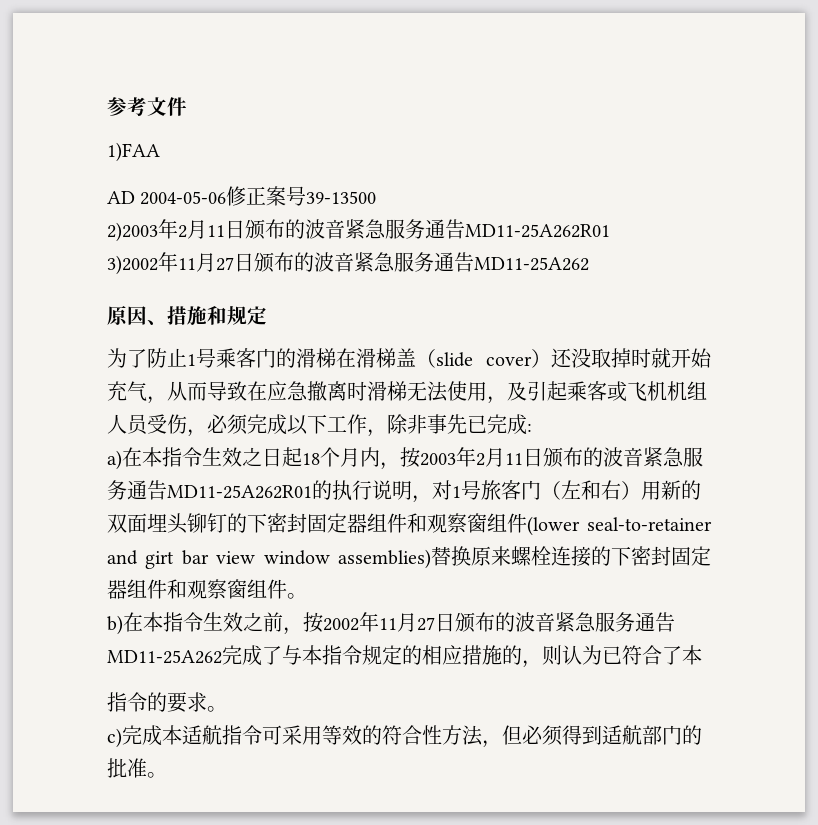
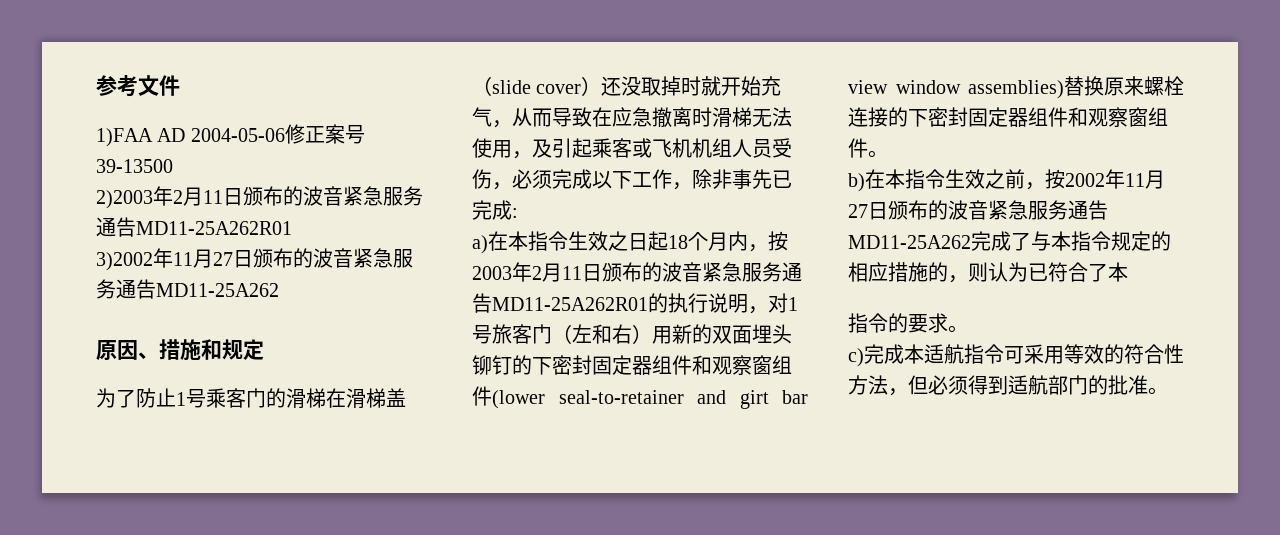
- 1)FAA
- AD 2004-05-06修正案号39-13500
+ 1)FAA AD 2004-05-06修正案号39-13500

